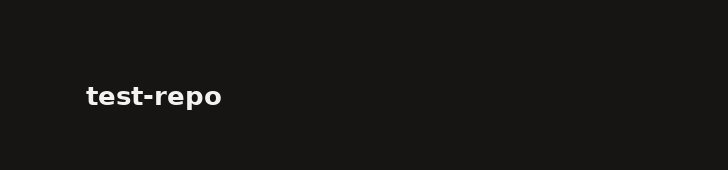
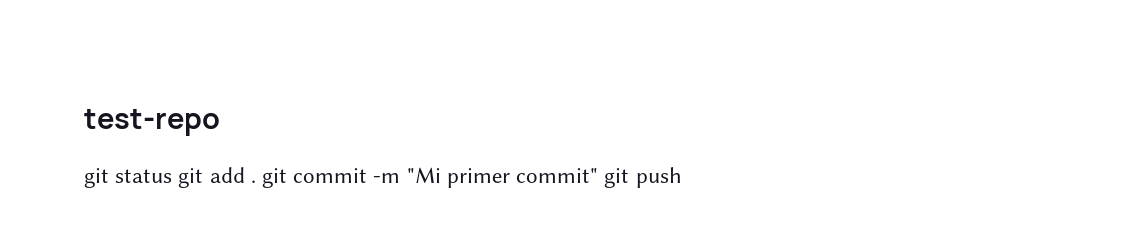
+ git status git add . git commit -m "Mi primer commit" git push

